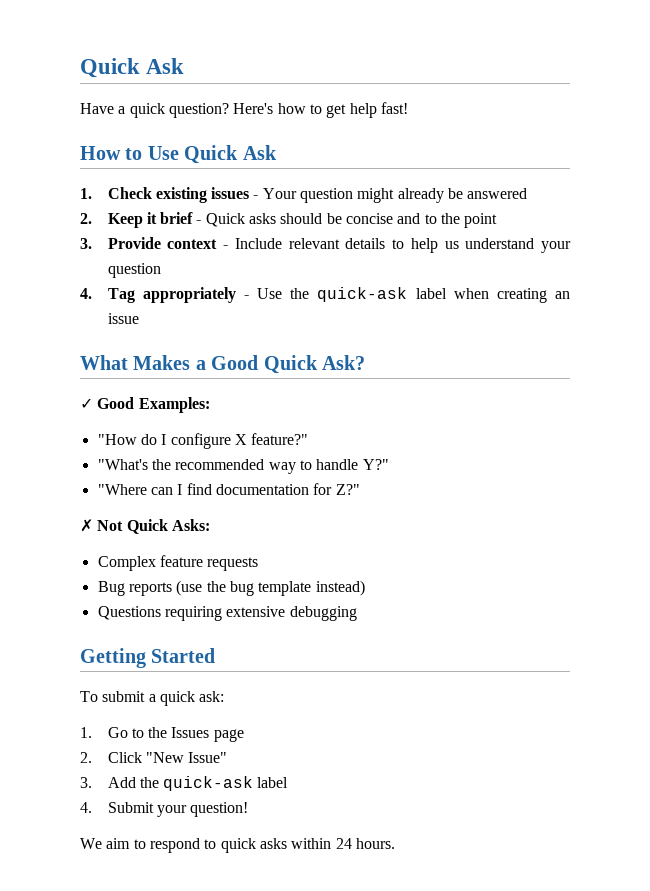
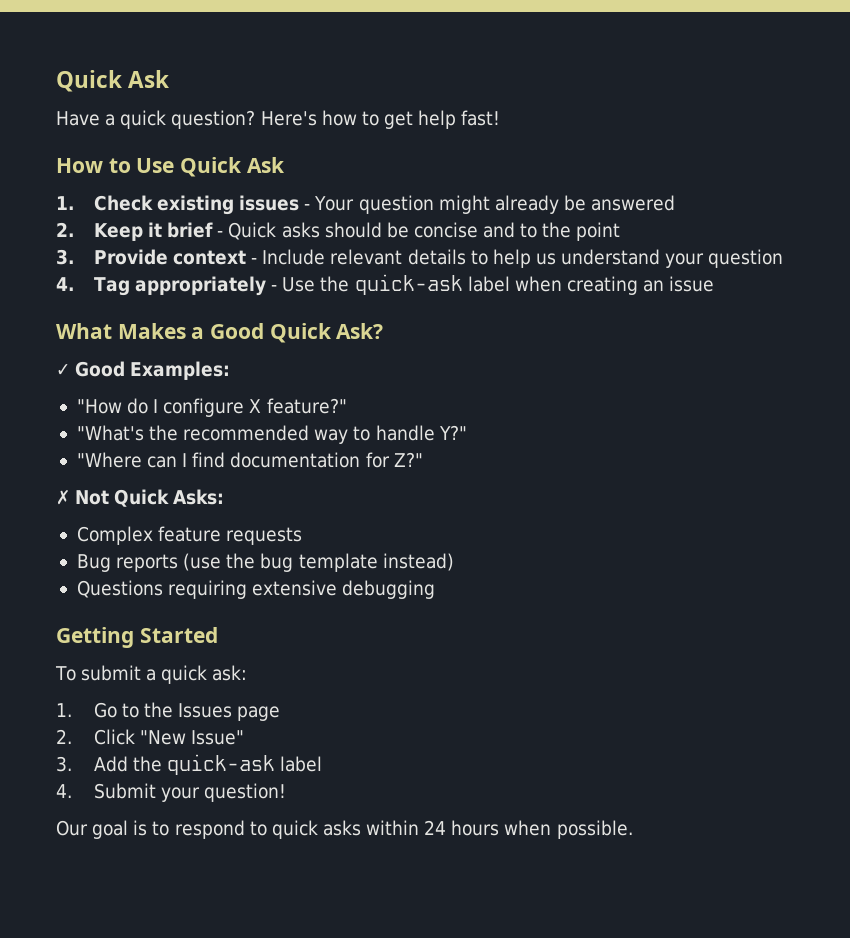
- We aim to respond to quick asks within 24 hours.
+ Our goal is to respond to quick asks within 24 hours when possible.

